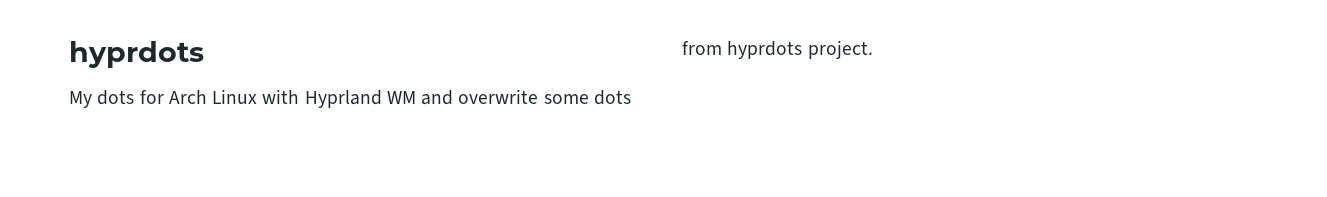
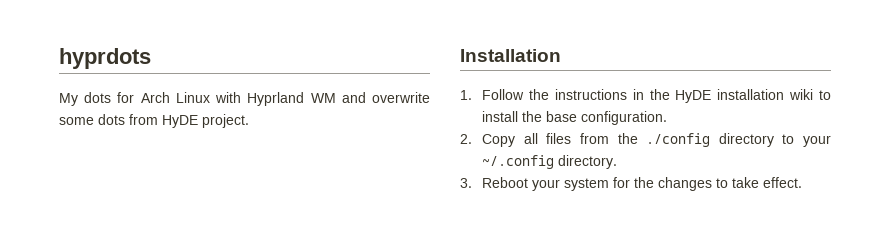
- My dots for Arch Linux with Hyprland WM and overwrite some dots from hyprdots project.
+ My dots for Arch Linux with Hyprland WM and overwrite some dots from HyDE project.
+ Installation
+ 1. Follow the instructions in the HyDE installation wiki to install the base configuration.
+ 2. Copy all files from the ./config directory to your ~/.config directory.
+ 3. Reboot your system for the changes to take effect.

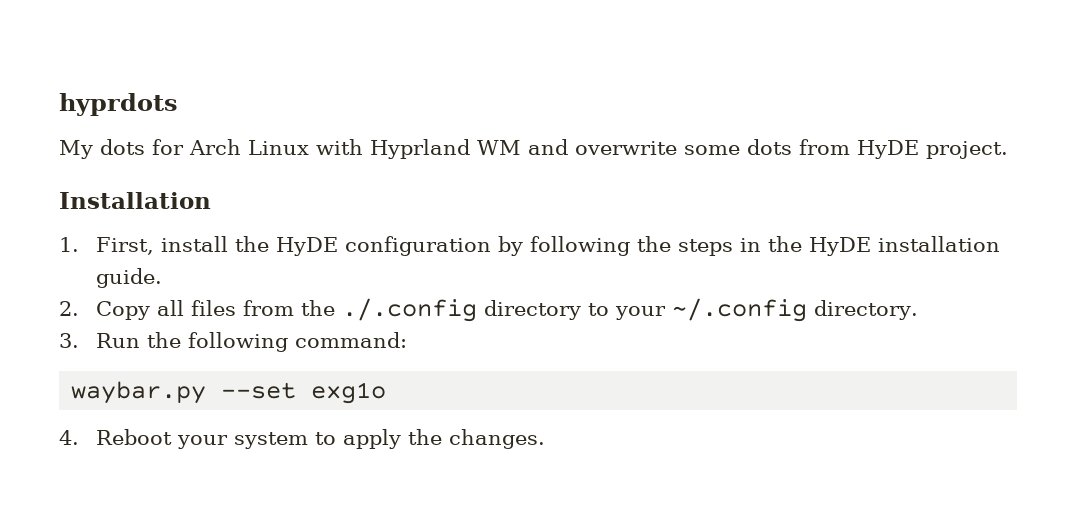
- 1. Follow the instructions in the HyDE installation wiki to install the base configuration.
+ 1. First, install the HyDE configuration by following the steps in the HyDE installation guide.
- 2. Copy all files from the ./config directory to your ~/.config directory.
+ 2. Copy all files from the ./.config directory to your ~/.config directory.
- 3. Reboot your system for the changes to take effect.
+ 3. Run the following command:
+ waybar.py --set exg1o
+ 4. Reboot your system to apply the changes.

